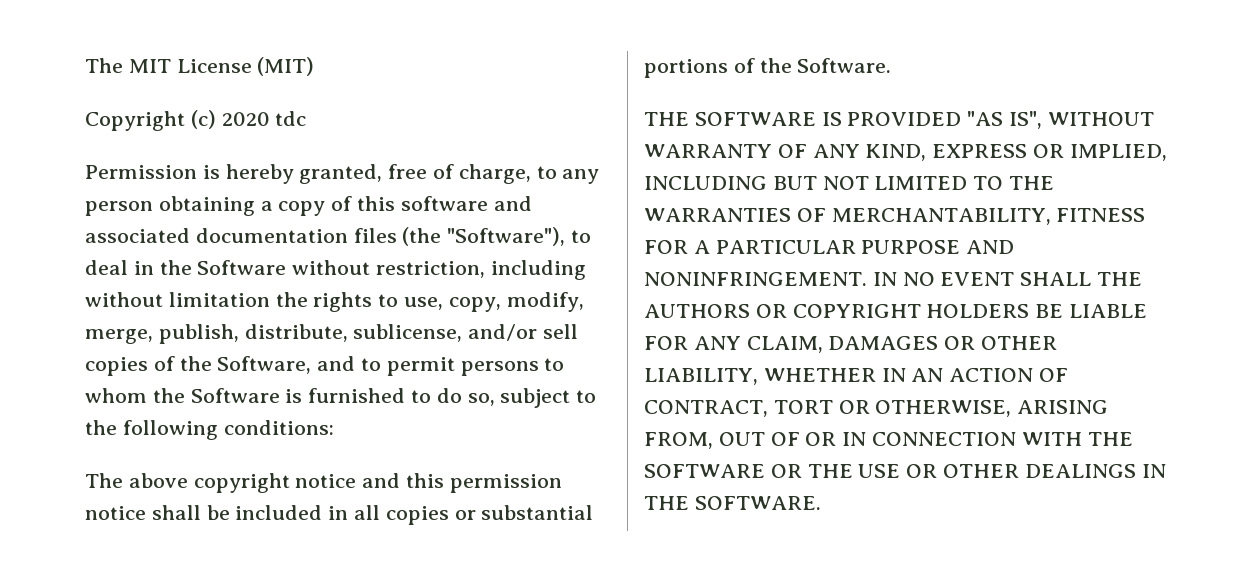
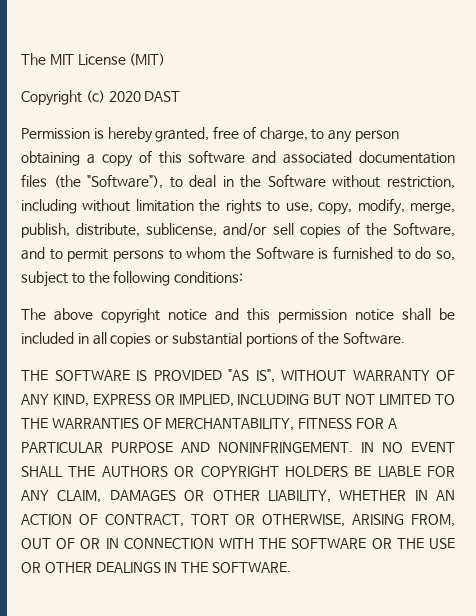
- Copyright (c) 2020 tdc
+ Copyright (c) 2020 DAST

